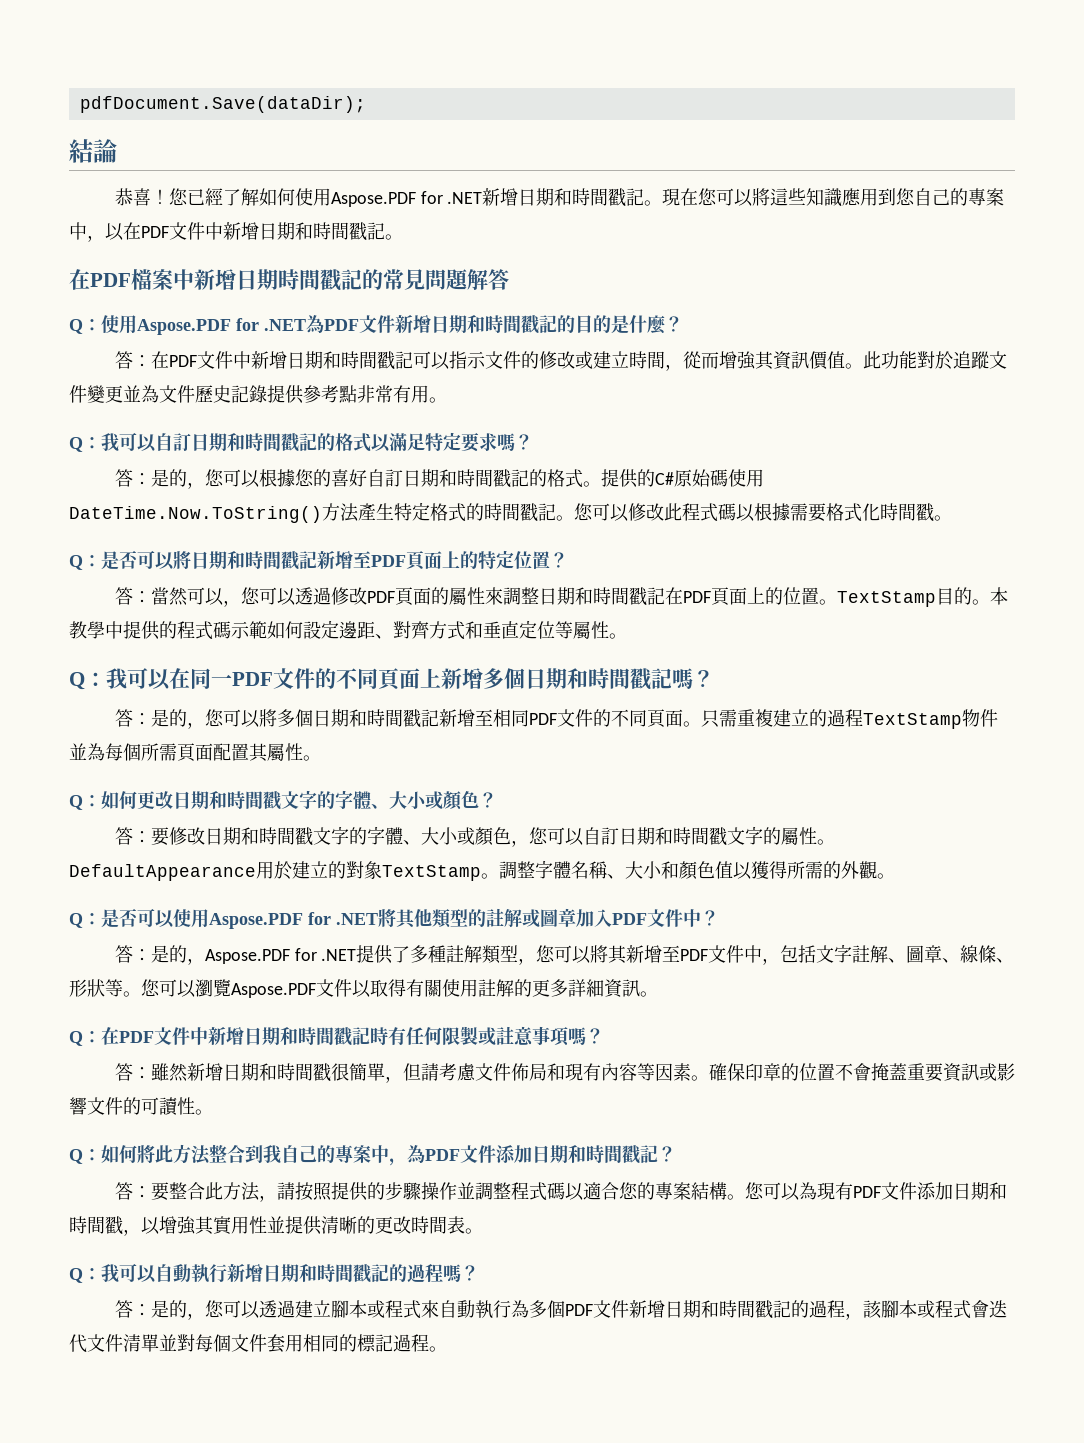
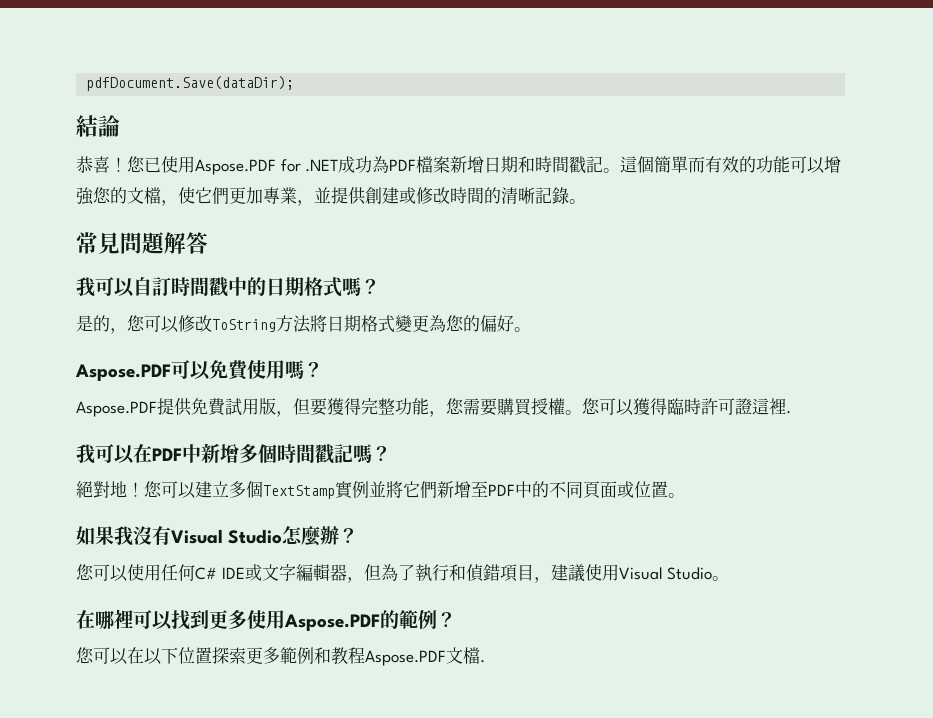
- 您已經了解如何使用Aspose.PDF for .NET新增日期和時間戳記。現在您可以將這些知識應用到您自己的專案中，以在PDF文件中新增日期和時間戳記。
- 在PDF檔案中新增日期時間戳記的常見問題解答
- Q：使用Aspose.PDF for .NET為PDF文件新增日期和時間戳記的目的是什麼？
- 答：在PDF文件中新增日期和時間戳記可以指示文件的修改或建立時間，從而增強其資訊價值。此功能對於追蹤文件變更並為文件歷史記錄提供參考點非常有用。
- Q：我可以自訂日期和時間戳記的格式以滿足特定要求嗎？
- 答：是的，您可以根據您的喜好自訂日期和時間戳記的格式。提供的C#原始碼使用DateTime.Now.ToString()方法產生特定格式的時間戳記。您可以修改此程式碼以根據需要格式化時間戳。
- Q：是否可以將日期和時間戳記新增至PDF頁面上的特定位置？
- 答：當然可以，您可以透過修改PDF頁面的屬性來調整日期和時間戳記在PDF頁面上的位置。TextStamp目的。本教學中提供的程式碼示範如何設定邊距、對齊方式和垂直定位等屬性。
- Q：我可以在同一PDF文件的不同頁面上新增多個日期和時間戳記嗎？
+ 您已使用Aspose.PDF for .NET成功為PDF檔案新增日期和時間戳記。這個簡單而有效的功能可以增強您的文檔，使它們更加專業，並提供創建或修改時間的清晰記錄。
+ 常見問題解答
+ 我可以自訂時間戳中的日期格式嗎？
+ 是的，您可以修改ToString方法將日期格式變更為您的偏好。
+ Aspose.PDF可以免費使用嗎？
+ Aspose.PDF提供免費試用版，但要獲得完整功能，您需要購買授權。您可以獲得臨時許可證這裡.
+ 我可以在PDF中新增多個時間戳記嗎？
- 答：是的，您可以將多個日期和時間戳記新增至相同PDF文件的不同頁面。只需重複建立的過程TextStamp物件並為每個所需頁面配置其屬性。
- Q：如何更改日期和時間戳文字的字體、大小或顏色？
- 答：要修改日期和時間戳文字的字體、大小或顏色，您可以自訂日期和時間戳文字的屬性。DefaultAppearance用於建立的對象TextStamp。調整字體名稱、大小和顏色值以獲得所需的外觀。
- Q：是否可以使用Aspose.PDF for .NET將其他類型的註解或圖章加入PDF文件中？
- 答：是的，Aspose.PDF for .NET提供了多種註解類型，您可以將其新增至PDF文件中，包括文字註解、圖章、線條、形狀等。您可以瀏覽Aspose.PDF文件以取得有關使用註解的更多詳細資訊。
- Q：在PDF文件中新增日期和時間戳記時有任何限製或註意事項嗎？
- 答：雖然新增日期和時間戳很簡單，但請考慮文件佈局和現有內容等因素。確保印章的位置不會掩蓋重要資訊或影響文件的可讀性。
- Q：如何將此方法整合到我自己的專案中，為PDF文件添加日期和時間戳記？
- 答：要整合此方法，請按照提供的步驟操作並調整程式碼以適合您的專案結構。您可以為現有PDF文件添加日期和時間戳，以增強其實用性並提供清晰的更改時間表。
- Q：我可以自動執行新增日期和時間戳記的過程嗎？
- 答：是的，您可以透過建立腳本或程式來自動執行為多個PDF文件新增日期和時間戳記的過程，該腳本或程式會迭代文件清單並對每個文件套用相同的標記過程。
+ 絕對地！您可以建立多個TextStamp實例並將它們新增至PDF中的不同頁面或位置。
+ 如果我沒有Visual Studio怎麼辦？
+ 您可以使用任何C# IDE或文字編輯器，但為了執行和偵錯項目，建議使用Visual Studio。
+ 在哪裡可以找到更多使用Aspose.PDF的範例？
+ 您可以在以下位置探索更多範例和教程Aspose.PDF文檔.

